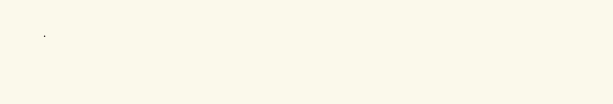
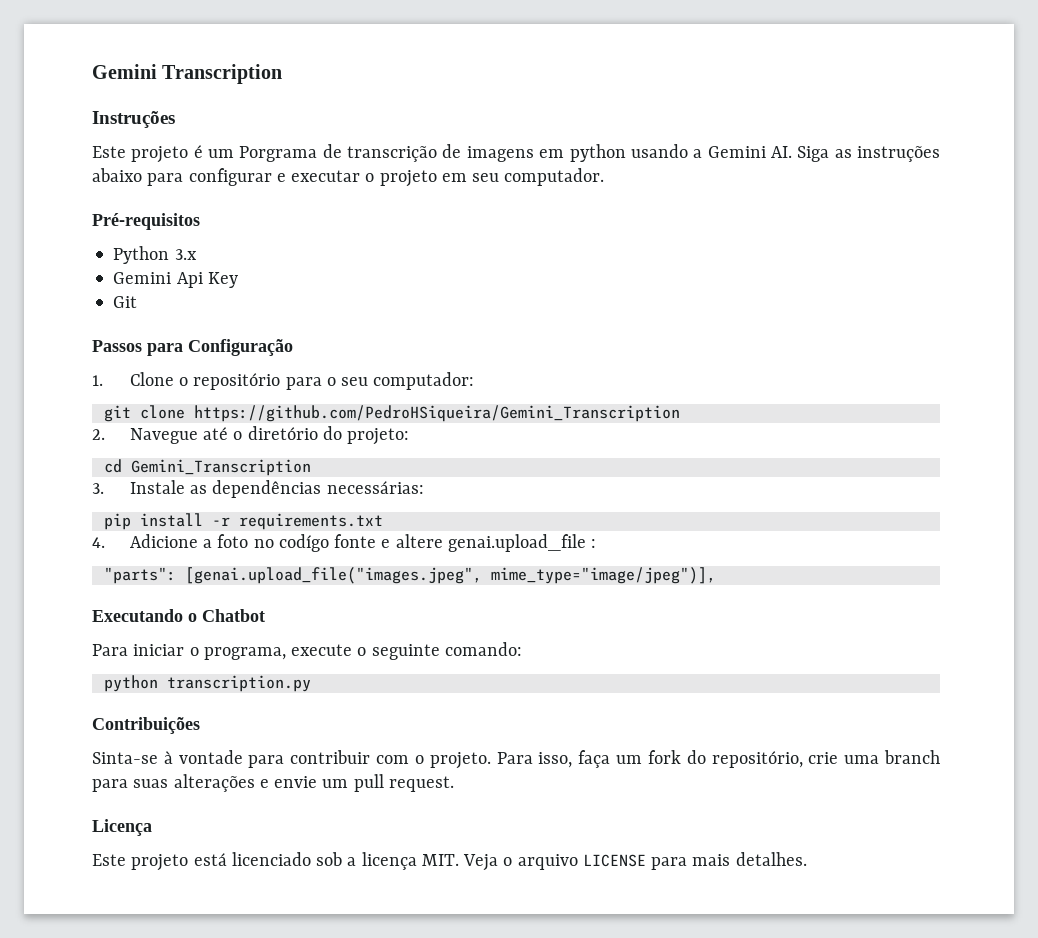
- .
+ Gemini Transcription
+ Instruções
+ Este projeto é um Porgrama de transcrição de imagens em python usando a Gemini AI. Siga as instruções abaixo para configurar e executar o projeto em seu computador.
+ Pré-requisitos
+ Python 3.x
+ Gemini Api Key
+ Git
+ Passos para Configuração
+ 1. Clone o repositório para o seu computador:
+ git clone https://github.com/PedroHSiqueira/Gemini_Transcription
+ 2. Navegue até o diretório do projeto:
+ cd Gemini_Transcription
+ 3. Instale as dependências necessárias:
+ pip install -r requirements.txt
+ 4. Adicione a foto no codígo fonte e altere genai.upload_file :
+ "parts": [genai.upload_file("images.jpeg", mime_type="image/jpeg")],
+ Executando o Chatbot
+ Para iniciar o programa, execute o seguinte comando:
+ python transcription.py
+ Contribuições
+ Sinta-se à vontade para contribuir com o projeto. Para isso, faça um fork do repositório, crie uma branch para suas alterações e envie um pull request.
+ Licença
+ Este projeto está licenciado sob a licença MIT. Veja o arquivo LICENSE para mais detalhes.

